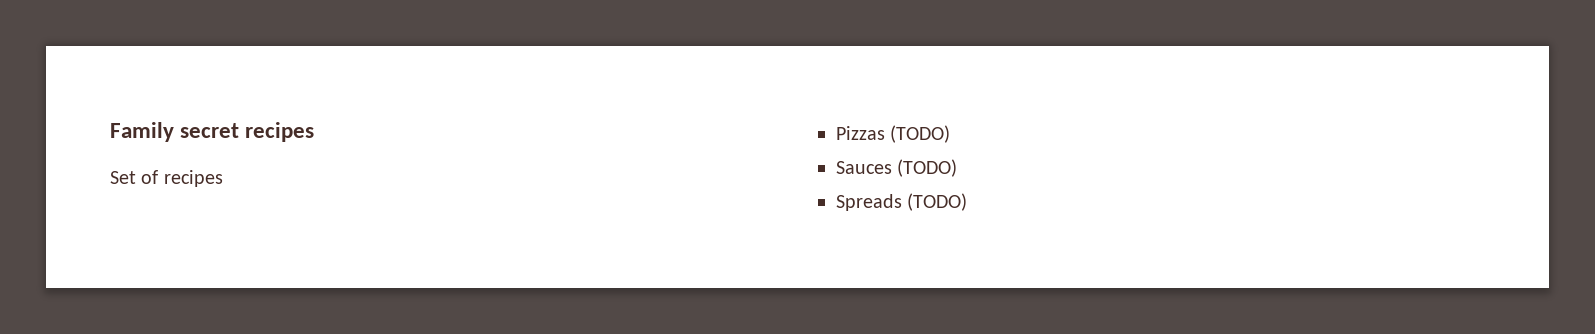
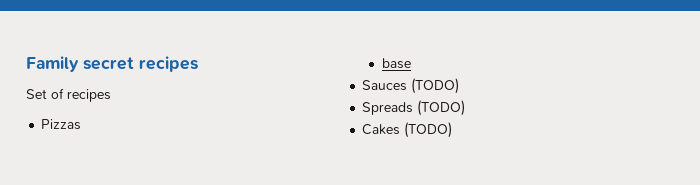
- Pizzas (TODO)
+ Pizzas
+ base
+ Cakes (TODO)

